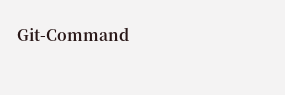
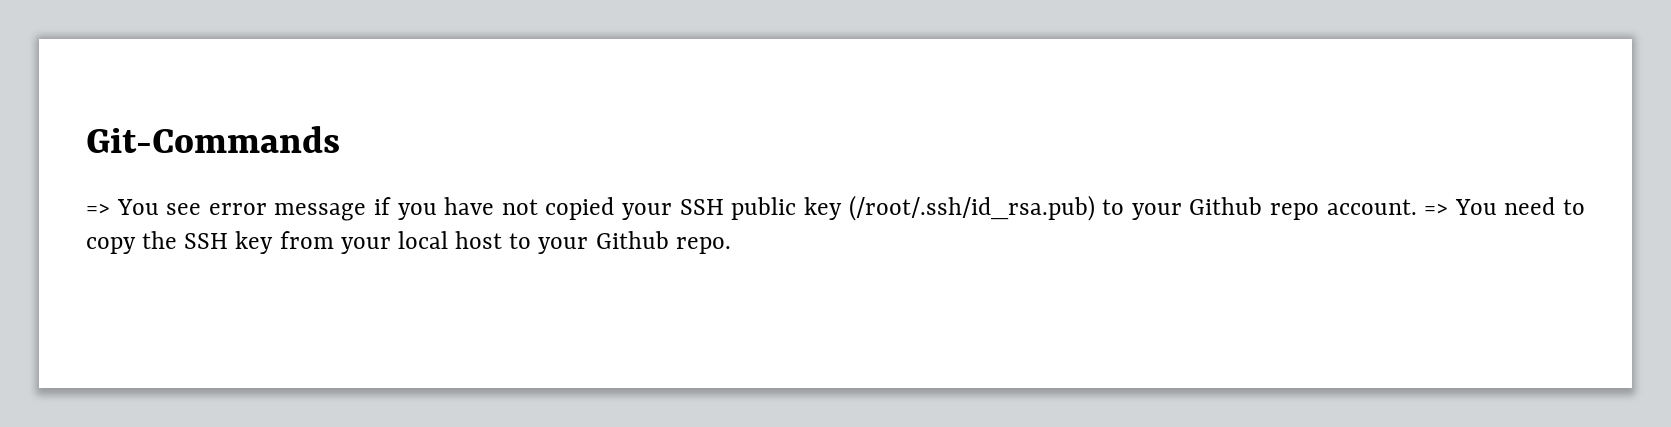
- Git-Command
+ Git-Commands
+ => You see error message if you have not copied your SSH public key (/root/.ssh/id_rsa.pub) to your Github repo account. => You need to copy the SSH key from your local host to your Github repo.

